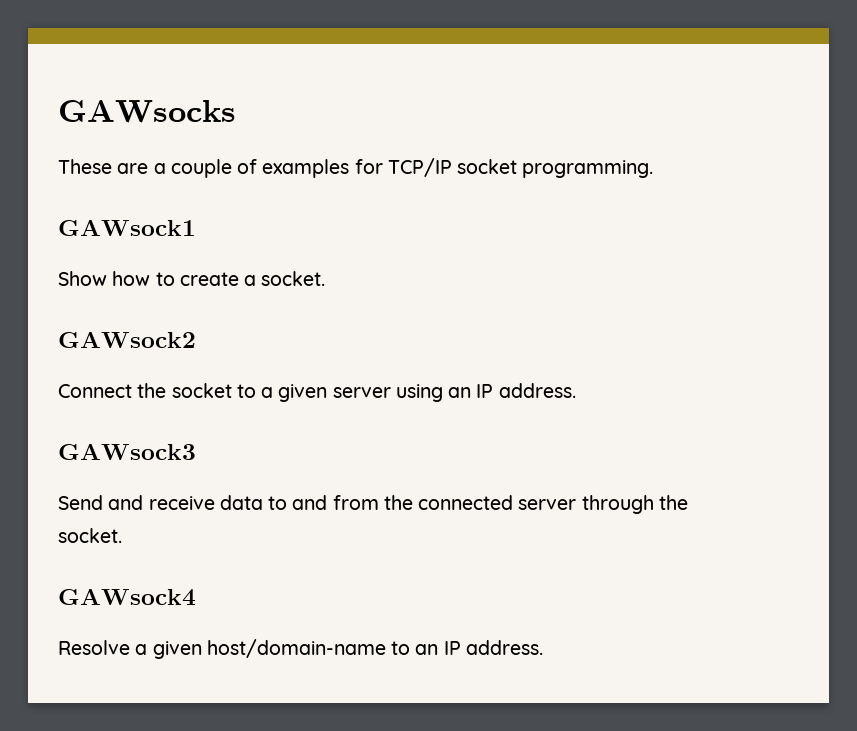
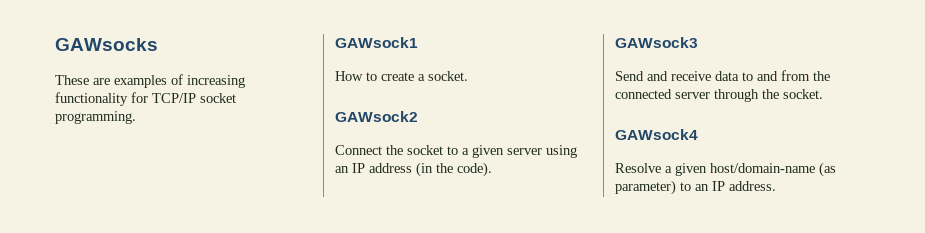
- These are a couple of examples for TCP/IP socket programming.
+ These are examples of increasing functionality for TCP/IP socket programming.
- Show how to create a socket.
+ How to create a socket.
- Connect the socket to a given server using an IP address.
+ Connect the socket to a given server using an IP address (in the code).
- Resolve a given host/domain-name to an IP address.
+ Resolve a given host/domain-name (as parameter) to an IP address.

